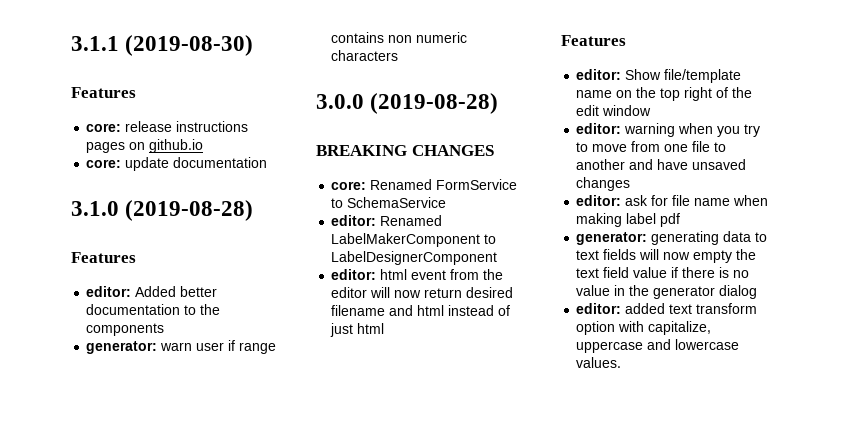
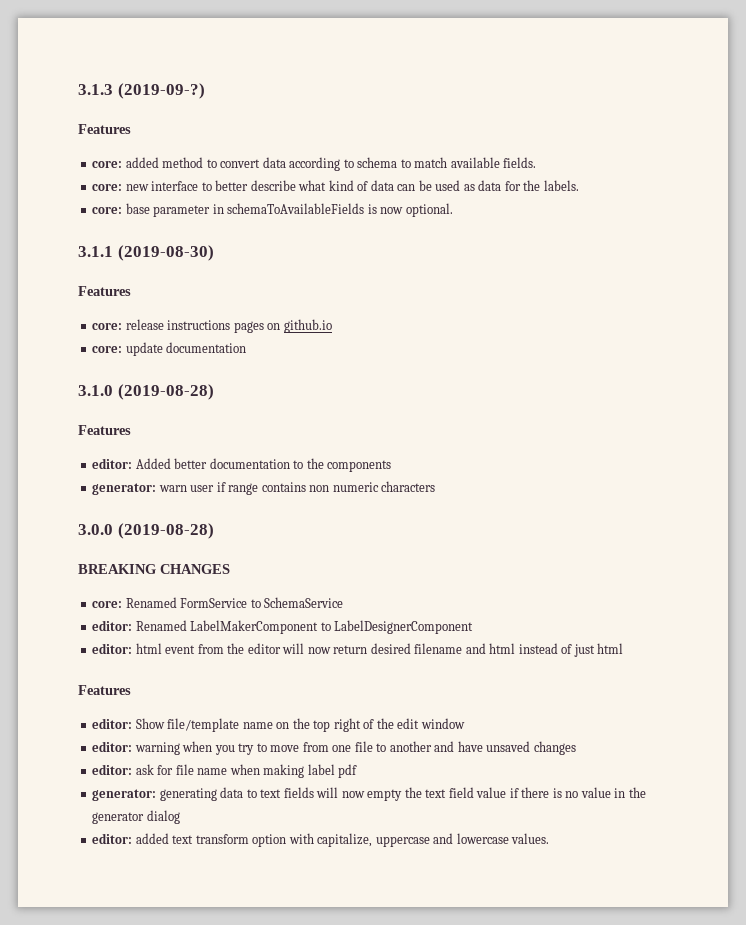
+ 3.1.3 (2019-09-?)
+ Features
+ core: added method to convert data according to schema to match available fields.
+ core: new interface to better describe what kind of data can be used as data for the labels.
+ core: base parameter in schemaToAvailableFields is now optional.

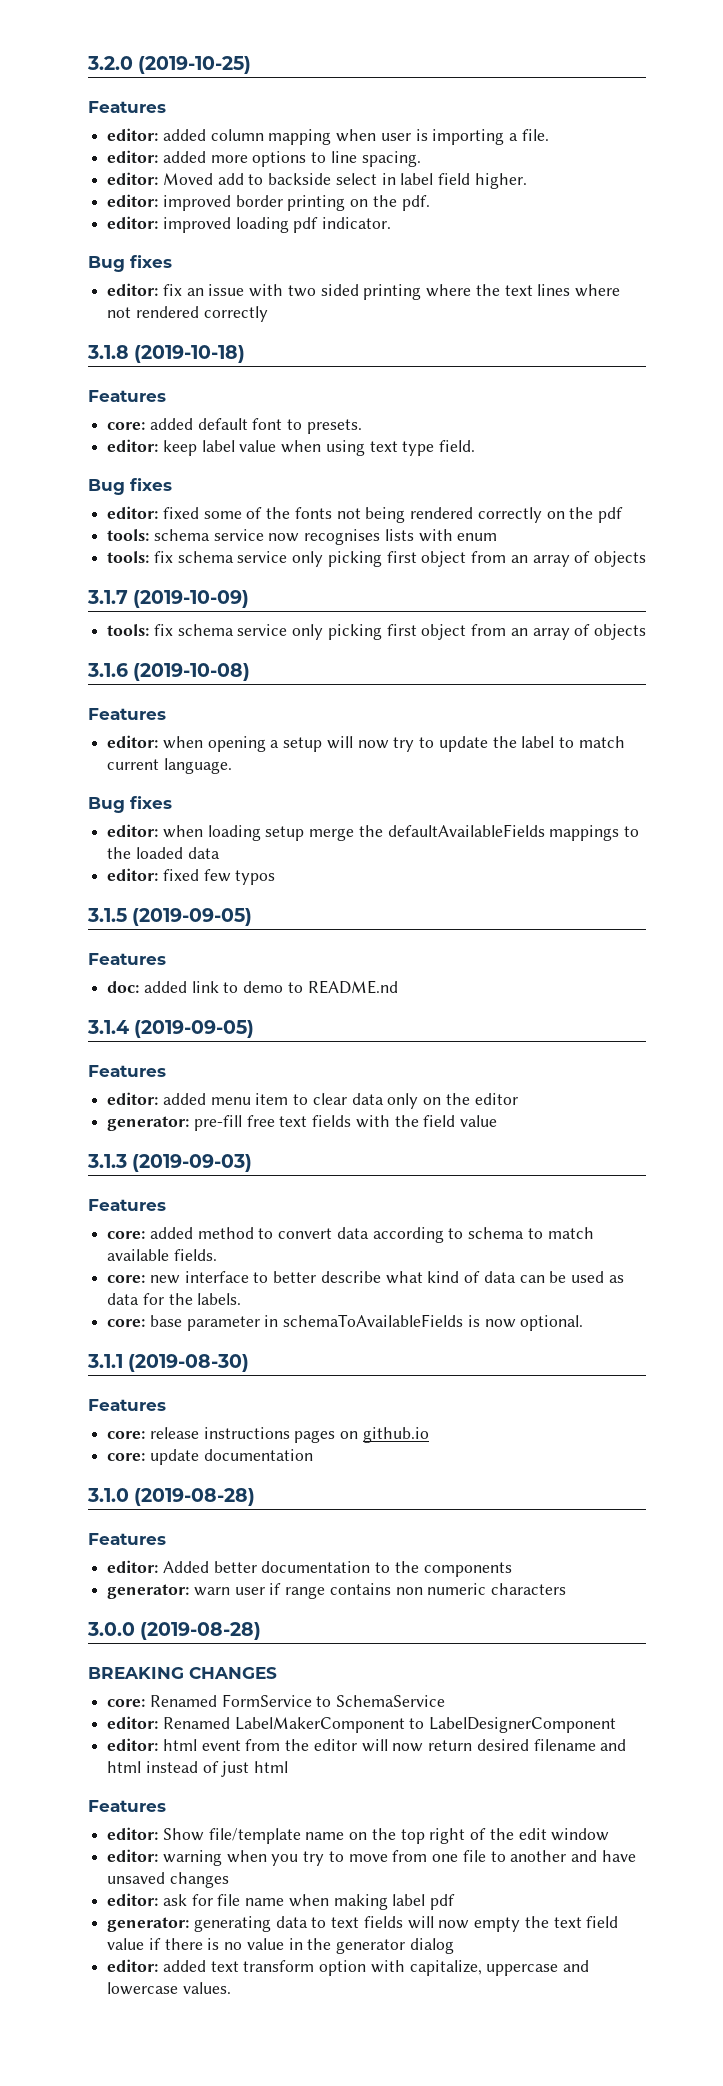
- 3.1.3 (2019-09-?)
+ 3.2.0 (2019-10-25)
+ Features
+ editor: added column mapping when user is importing a file.
+ editor: added more options to line spacing.
+ editor: Moved add to backside select in label field higher.
+ editor: improved border printing on the pdf.
+ editor: improved loading pdf indicator.
+ Bug fixes
+ editor: fix an issue with two sided printing where the text lines where not rendered correctly
+ 3.1.8 (2019-10-18)
+ Features
+ core: added default font to presets.
+ editor: keep label value when using text type field.
+ Bug fixes
+ editor: fixed some of the fonts not being rendered correctly on the pdf
+ tools: schema service now recognises lists with enum
+ tools: fix schema service only picking first object from an array of objects
+ 3.1.7 (2019-10-09)
+ tools: fix schema service only picking first object from an array of objects
+ 3.1.6 (2019-10-08)
+ Features
+ editor: when opening a setup will now try to update the label to match current language.
+ Bug fixes
+ editor: when loading setup merge the defaultAvailableFields mappings to the loaded data
+ editor: fixed few typos
+ 3.1.5 (2019-09-05)
+ Features
+ doc: added link to demo to README.nd
+ 3.1.4 (2019-09-05)
+ Features
+ editor: added menu item to clear data only on the editor
+ generator: pre-fill free text fields with the field value
+ 3.1.3 (2019-09-03)

